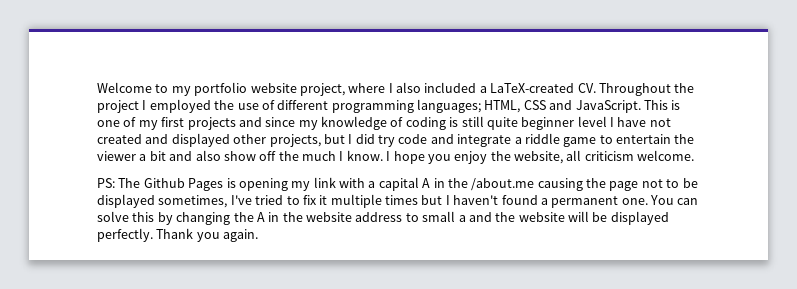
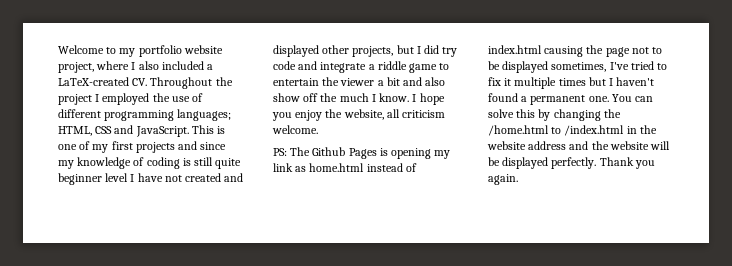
- PS: The Github Pages is opening my link with a capital A in the /about.me causing the page not to be displayed sometimes, I've tried to fix it multiple times but I haven't found a permanent one.
+ PS: The Github Pages is opening my link as home.html instead of index.html causing the page not to be displayed sometimes, I've tried to fix it multiple times but I haven't found a permanent one.
- You can solve this by changing the A in the website address to small a and the website will be displayed perfectly.
+ You can solve this by changing the /home.html to /index.html in the website address and the website will be displayed perfectly.

